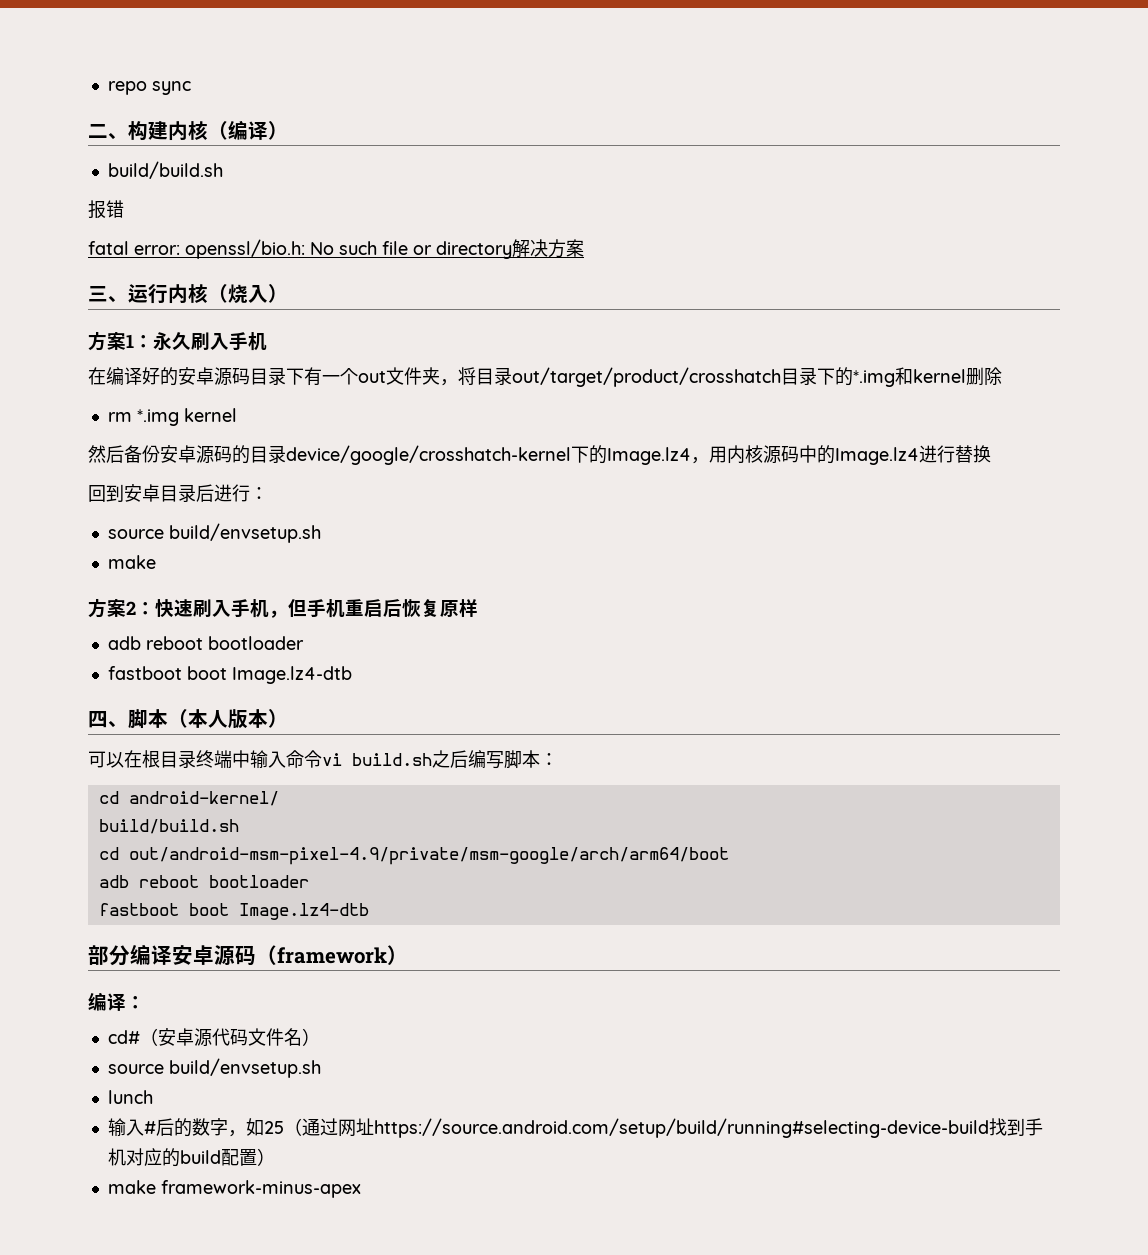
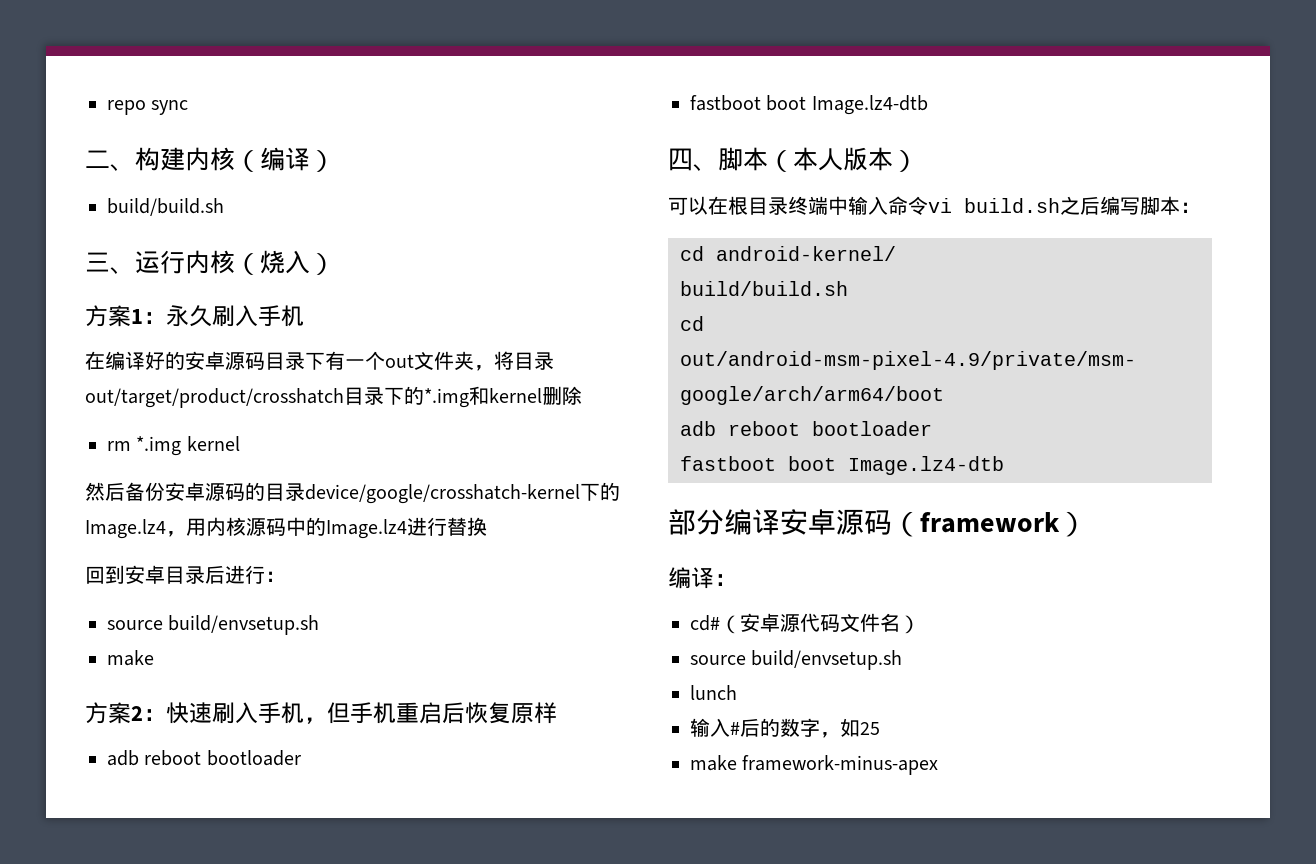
- 报错
- fatal error: openssl/bio.h: No such file or directory解决方案
- 输入#后的数字，如25（通过网址https://source.android.com/setup/build/running#selecting-device-build找到手机对应的build配置）
+ 输入#后的数字，如25

